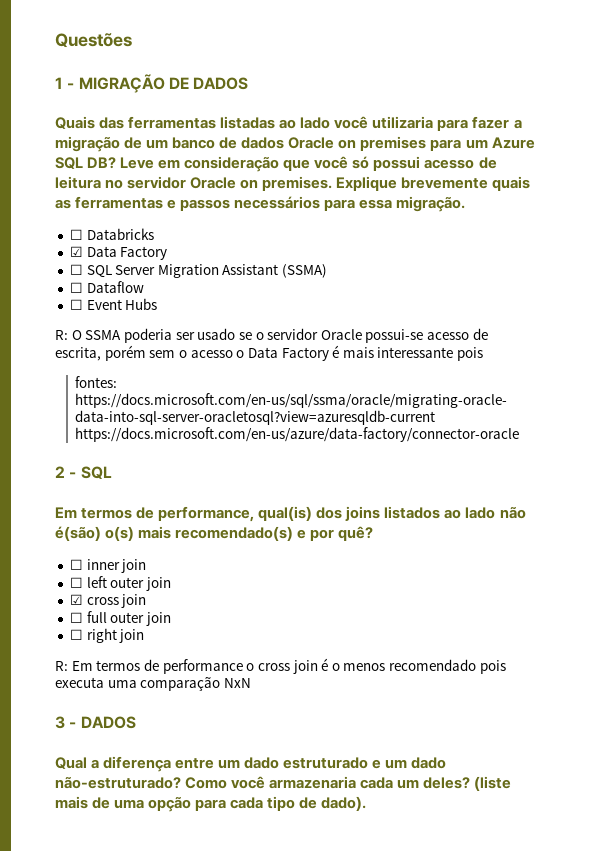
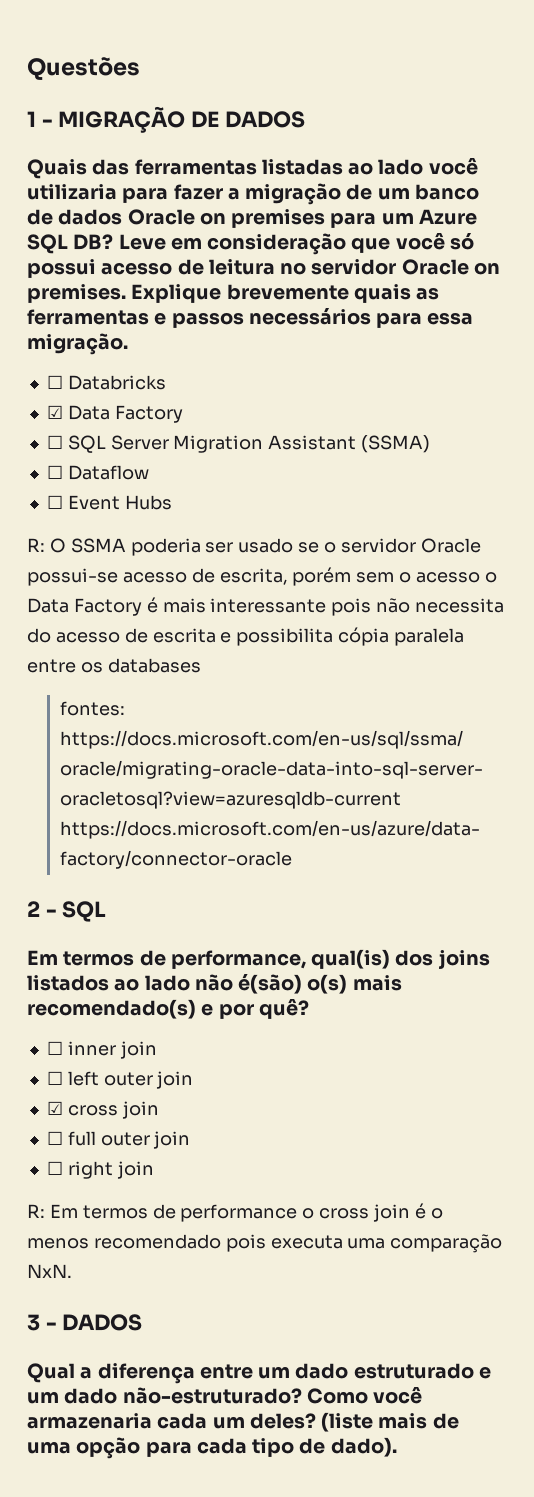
- R: O SSMA poderia ser usado se o servidor Oracle possui-se acesso de escrita, porém sem o acesso o Data Factory é mais interessante pois
+ R: O SSMA poderia ser usado se o servidor Oracle possui-se acesso de escrita, porém sem o acesso o Data Factory é mais interessante pois não necessita do acesso de escrita e possibilita cópia paralela entre os databases
- R: Em termos de performance o cross join é o menos recomendado pois executa uma comparação NxN
+ R: Em termos de performance o cross join é o menos recomendado pois executa uma comparação NxN.

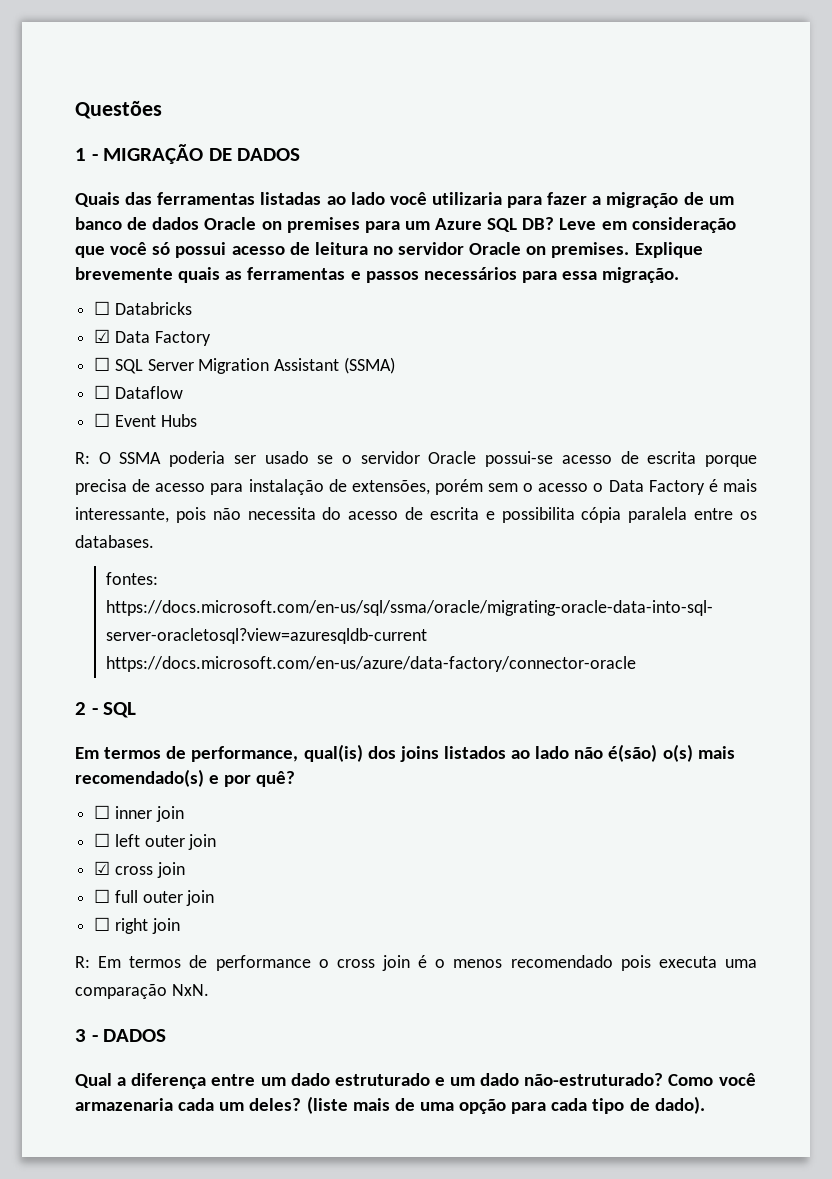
- R: O SSMA poderia ser usado se o servidor Oracle possui-se acesso de escrita, porém sem o acesso o Data Factory é mais interessante pois não necessita do acesso de escrita e possibilita cópia paralela entre os databases
+ R: O SSMA poderia ser usado se o servidor Oracle possui-se acesso de escrita porque precisa de acesso para instalação de extensões, porém sem o acesso o Data Factory é mais interessante, pois não necessita do acesso de escrita e possibilita cópia paralela entre os databases.

